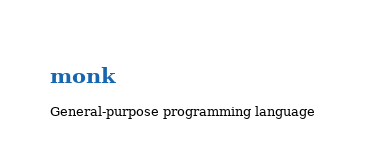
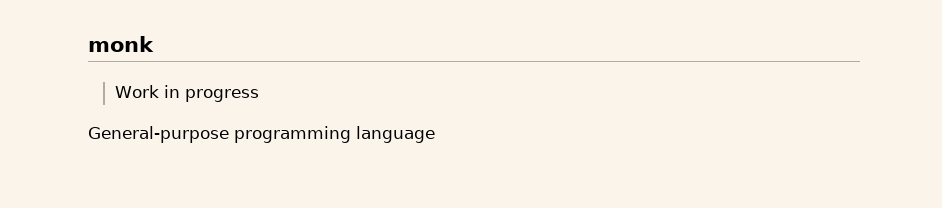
+ Work in progress

